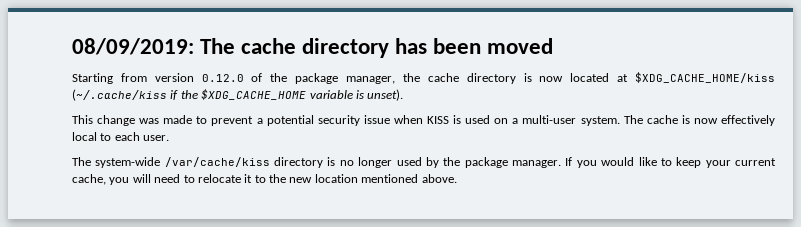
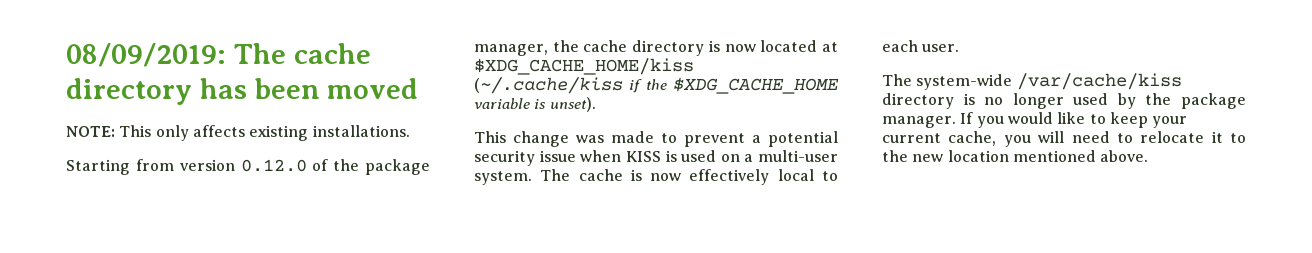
+ NOTE: This only affects existing installations.

